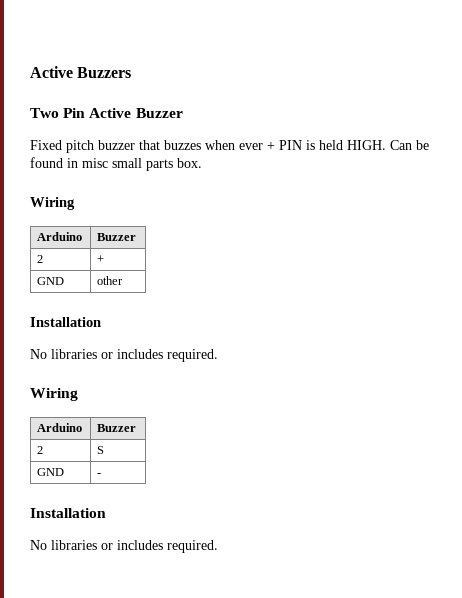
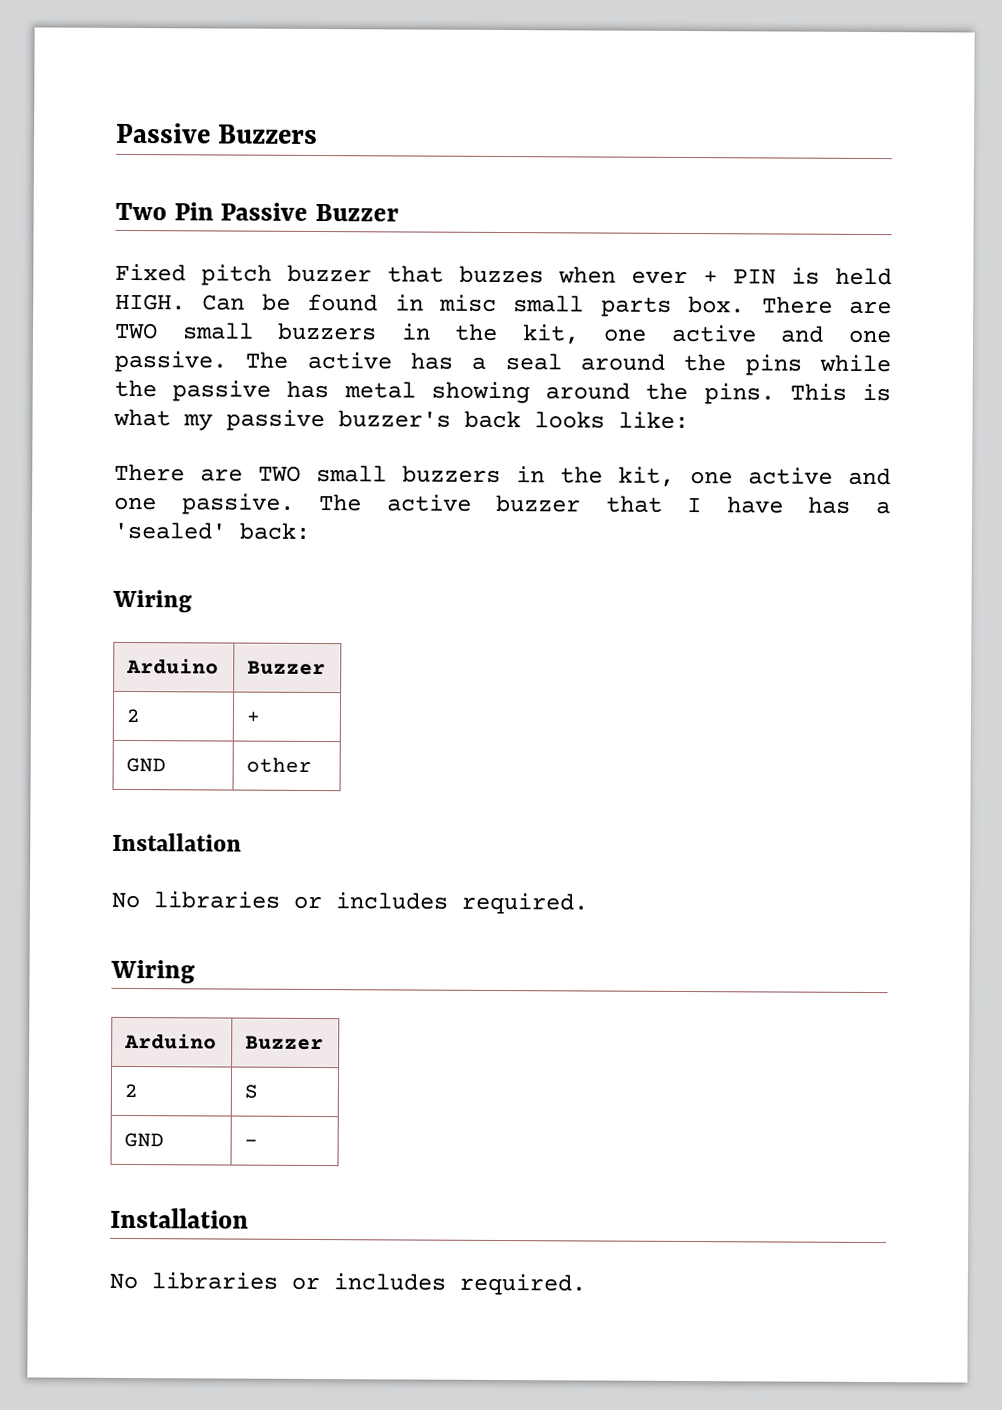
- Active Buzzers
+ Passive Buzzers
- Two Pin Active Buzzer
+ Two Pin Passive Buzzer
+ There are TWO small buzzers in the kit, one active and one passive. The active has a seal around the pins while the passive has metal showing around the pins. This is what my passive buzzer's back looks like:
+ There are TWO small buzzers in the kit, one active and one passive. The active buzzer that I have has a 'sealed' back:

